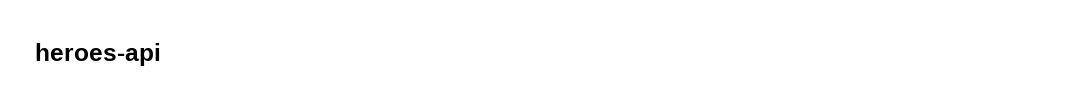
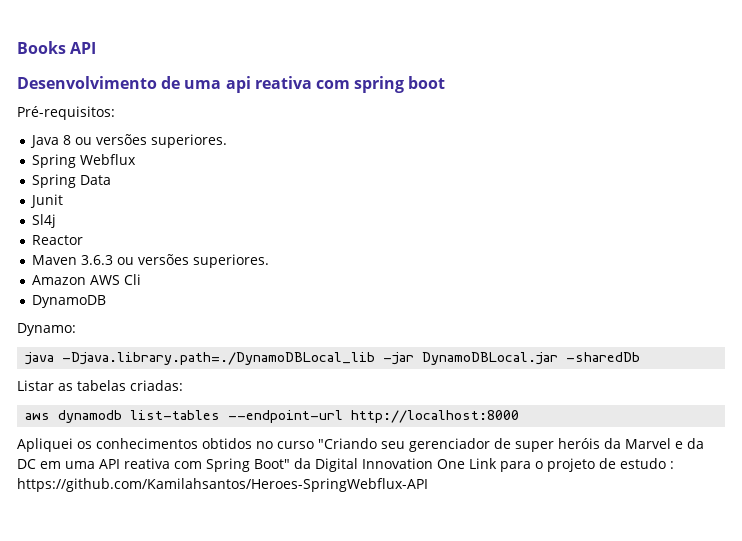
- heroes-api
+ Books API
+ Desenvolvimento de uma api reativa com spring boot
+ Pré-requisitos:
+ Java 8 ou versões superiores.
+ Spring Webflux
+ Spring Data
+ Junit
+ Sl4j
+ Reactor
+ Maven 3.6.3 ou versões superiores.
+ Amazon AWS Cli
+ DynamoDB
+ Dynamo:
+ java -Djava.library.path=./DynamoDBLocal_lib -jar DynamoDBLocal.jar -sharedDb
+ Listar as tabelas criadas:
+ aws dynamodb list-tables --endpoint-url http://localhost:8000
+ Apliquei os conhecimentos obtidos no curso "Criando seu gerenciador de super heróis da Marvel e da DC em uma API reativa com Spring Boot" da Digital Innovation One Link para o projeto de estudo : https://github.com/Kamilahsantos/Heroes-SpringWebflux-API

